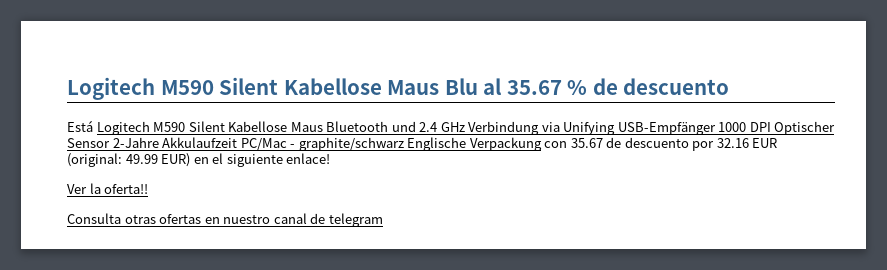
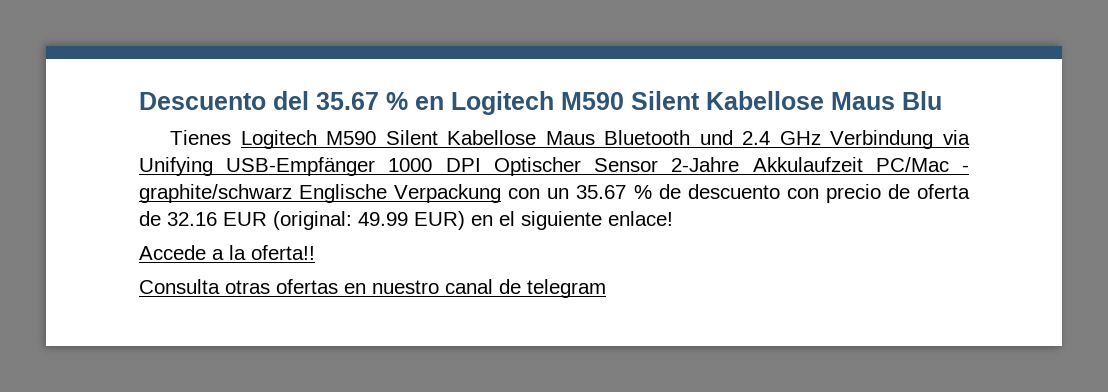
- Logitech M590 Silent Kabellose Maus Blu al 35.67 % de descuento
- Está Logitech M590 Silent Kabellose Maus Bluetooth und 2.4 GHz Verbindung via Unifying USB-Empfänger 1000 DPI Optischer Sensor 2-Jahre Akkulaufzeit PC/Mac - graphite/schwarz Englische Verpackung con 35.67 de descuento por 32.16 EUR (original: 49.99 EUR) en el siguiente enlace!
+ Descuento del 35.67 % en Logitech M590 Silent Kabellose Maus Blu
+ Tienes Logitech M590 Silent Kabellose Maus Bluetooth und 2.4 GHz Verbindung via Unifying USB-Empfänger 1000 DPI Optischer Sensor 2-Jahre Akkulaufzeit PC/Mac - graphite/schwarz Englische Verpackung con un 35.67 % de descuento con precio de oferta de 32.16 EUR (original: 49.99 EUR) en el siguiente enlace!
- Ver la oferta!!
+ Accede a la oferta!!

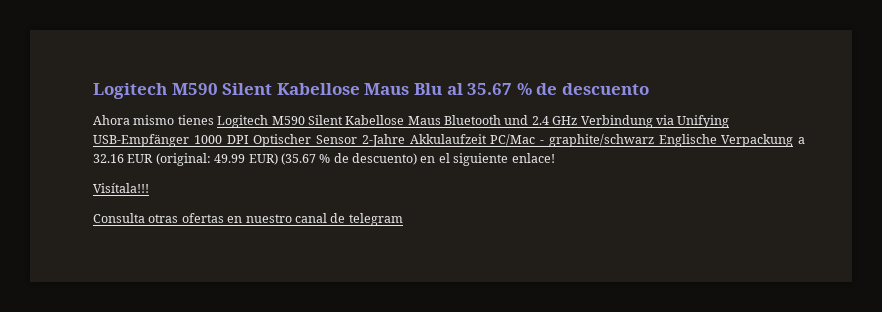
- Descuento del 35.67 % en Logitech M590 Silent Kabellose Maus Blu
- Tienes Logitech M590 Silent Kabellose Maus Bluetooth und 2.4 GHz Verbindung via Unifying USB-Empfänger 1000 DPI Optischer Sensor 2-Jahre Akkulaufzeit PC/Mac - graphite/schwarz Englische Verpackung con un 35.67 % de descuento con precio de oferta de 32.16 EUR (original: 49.99 EUR) en el siguiente enlace!
+ Logitech M590 Silent Kabellose Maus Blu al 35.67 % de descuento
+ Ahora mismo tienes Logitech M590 Silent Kabellose Maus Bluetooth und 2.4 GHz Verbindung via Unifying USB-Empfänger 1000 DPI Optischer Sensor 2-Jahre Akkulaufzeit PC/Mac - graphite/schwarz Englische Verpackung a 32.16 EUR (original: 49.99 EUR) (35.67 % de descuento) en el siguiente enlace!
- Accede a la oferta!!
+ Visítala!!!

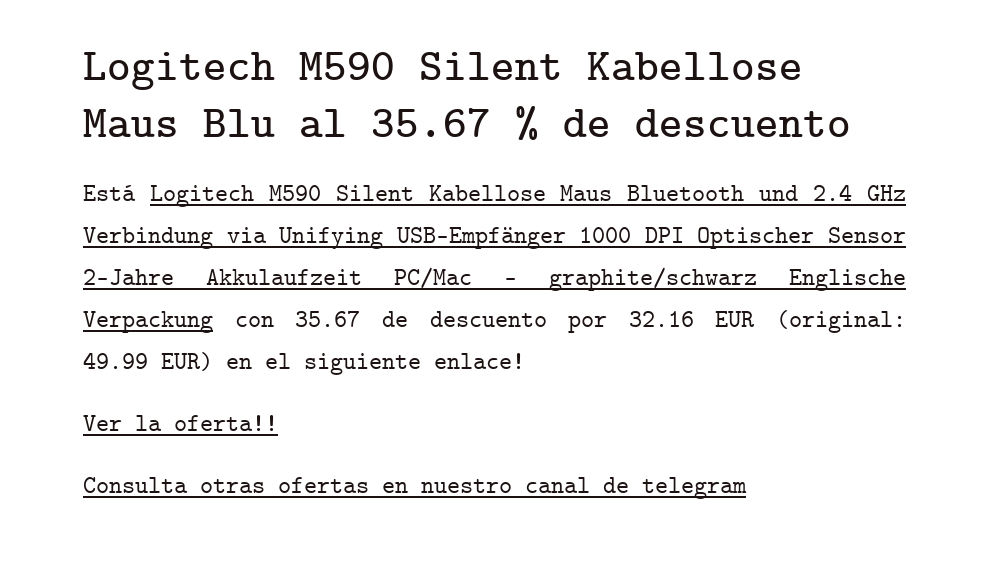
- Ahora mismo tienes Logitech M590 Silent Kabellose Maus Bluetooth und 2.4 GHz Verbindung via Unifying USB-Empfänger 1000 DPI Optischer Sensor 2-Jahre Akkulaufzeit PC/Mac - graphite/schwarz Englische Verpackung a 32.16 EUR (original: 49.99 EUR) (35.67 % de descuento) en el siguiente enlace!
+ Está Logitech M590 Silent Kabellose Maus Bluetooth und 2.4 GHz Verbindung via Unifying USB-Empfänger 1000 DPI Optischer Sensor 2-Jahre Akkulaufzeit PC/Mac - graphite/schwarz Englische Verpackung con 35.67 de descuento por 32.16 EUR (original: 49.99 EUR) en el siguiente enlace!
- Visítala!!!
+ Ver la oferta!!

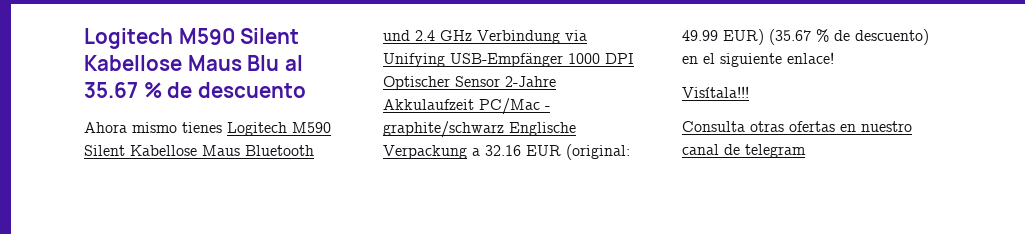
- Está Logitech M590 Silent Kabellose Maus Bluetooth und 2.4 GHz Verbindung via Unifying USB-Empfänger 1000 DPI Optischer Sensor 2-Jahre Akkulaufzeit PC/Mac - graphite/schwarz Englische Verpackung con 35.67 de descuento por 32.16 EUR (original: 49.99 EUR) en el siguiente enlace!
+ Ahora mismo tienes Logitech M590 Silent Kabellose Maus Bluetooth und 2.4 GHz Verbindung via Unifying USB-Empfänger 1000 DPI Optischer Sensor 2-Jahre Akkulaufzeit PC/Mac - graphite/schwarz Englische Verpackung a 32.16 EUR (original: 49.99 EUR) (35.67 % de descuento) en el siguiente enlace!
- Ver la oferta!!
+ Visítala!!!

